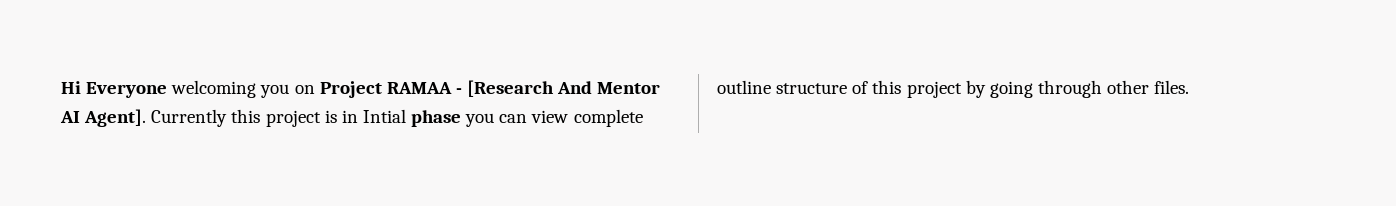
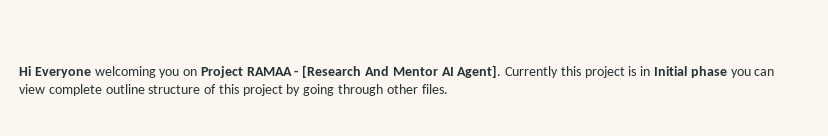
- Currently this project is in Intial phase you can view complete outline structure of this project by going through other files.
+ Currently this project is in Initial phase you can view complete outline structure of this project by going through other files.

